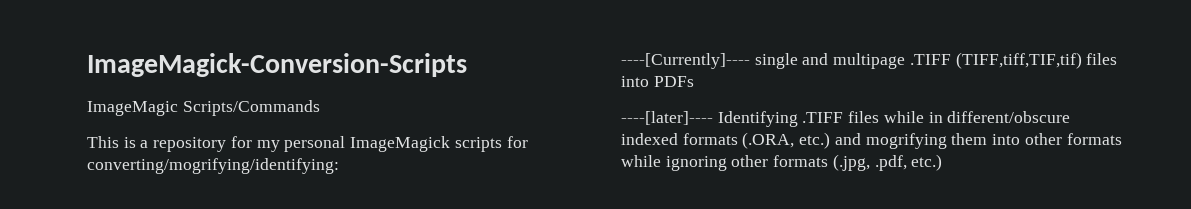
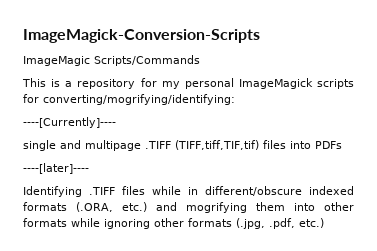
- ----[Currently]---- single and multipage .TIFF (TIFF,tiff,TIF,tif) files into PDFs
+ ----[Currently]----
+ single and multipage .TIFF (TIFF,tiff,TIF,tif) files into PDFs
- ----[later]---- Identifying .TIFF files while in different/obscure indexed formats (.ORA, etc.) and mogrifying them into other formats while ignoring other formats (.jpg, .pdf, etc.)
+ ----[later]----
+ Identifying .TIFF files while in different/obscure indexed formats (.ORA, etc.) and mogrifying them into other formats while ignoring other formats (.jpg, .pdf, etc.)

